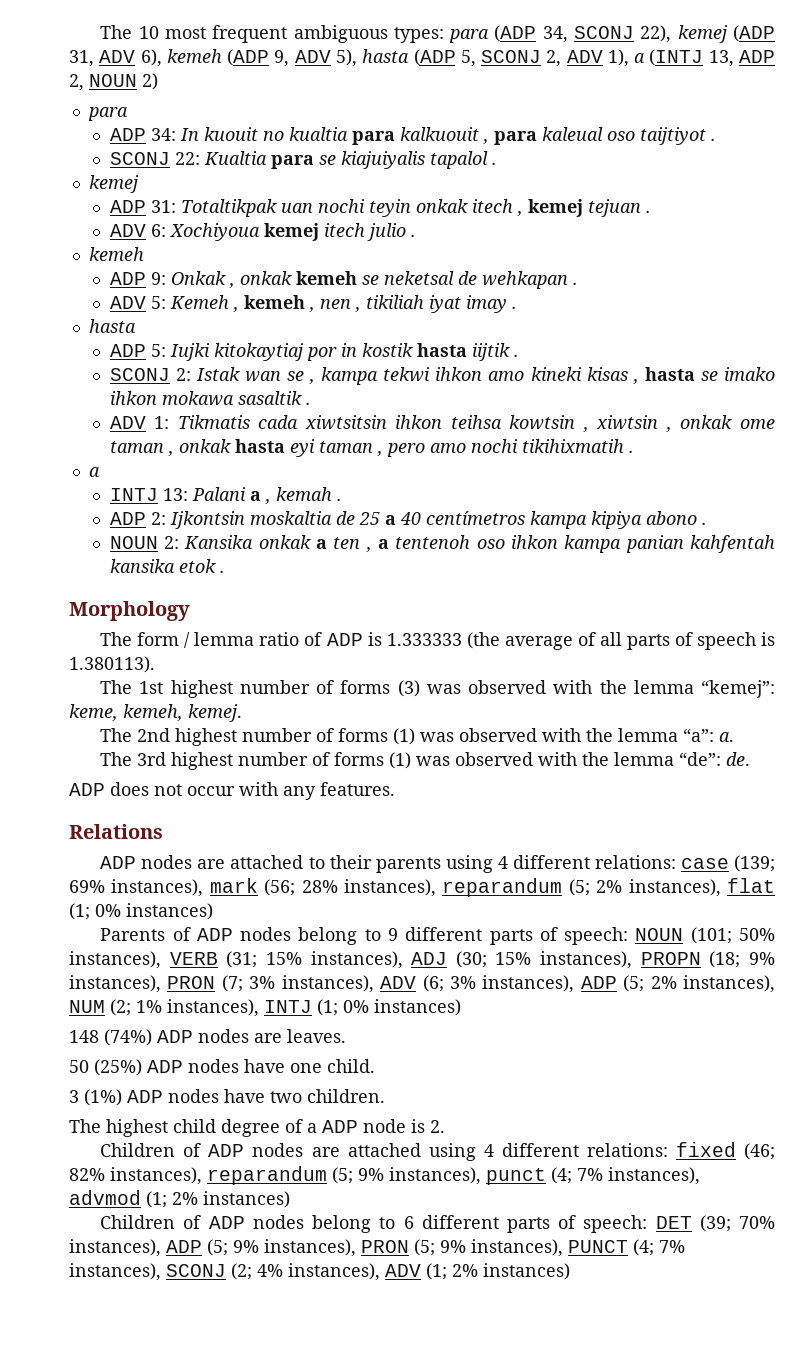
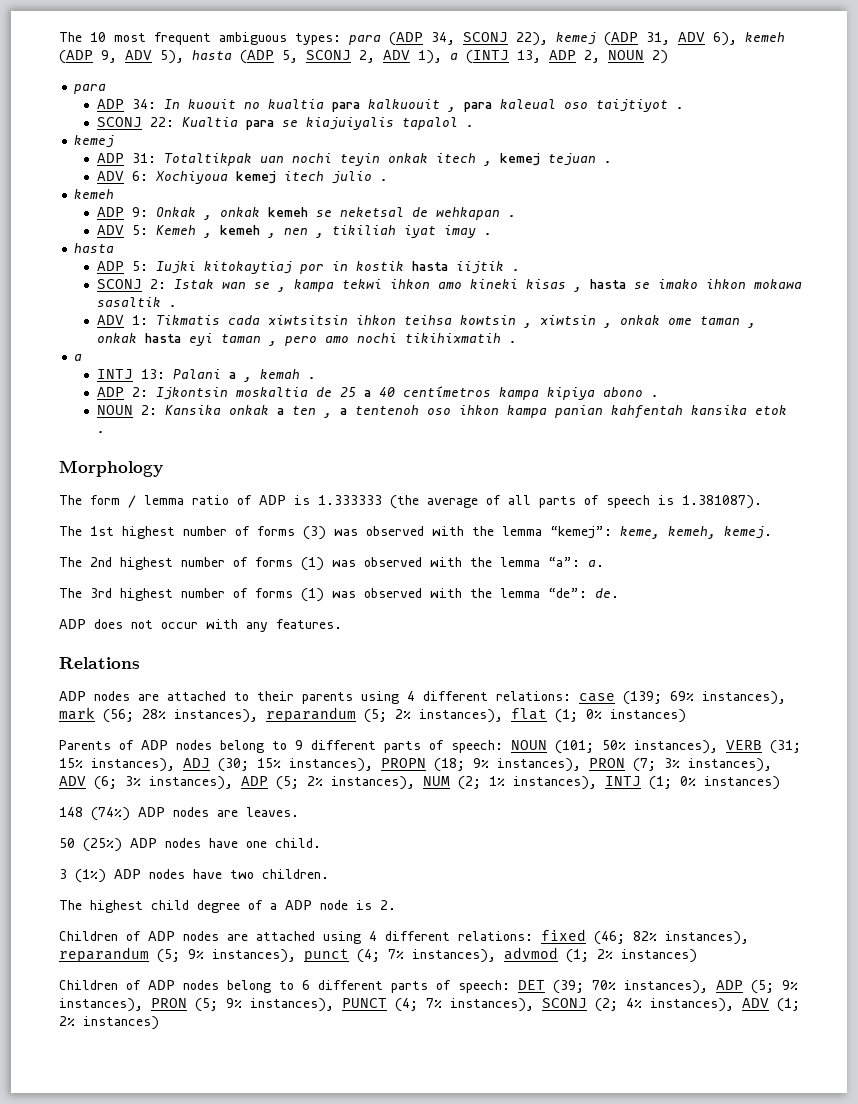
- The form / lemma ratio of ADP is 1.333333 (the average of all parts of speech is 1.380113).
+ The form / lemma ratio of ADP is 1.333333 (the average of all parts of speech is 1.381087).

